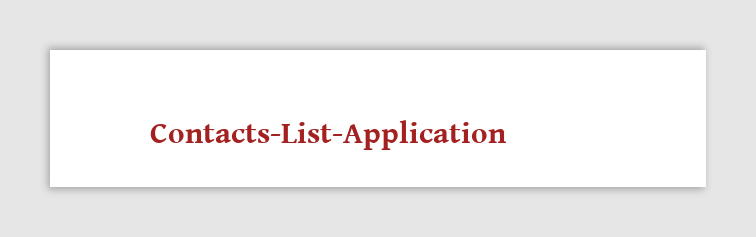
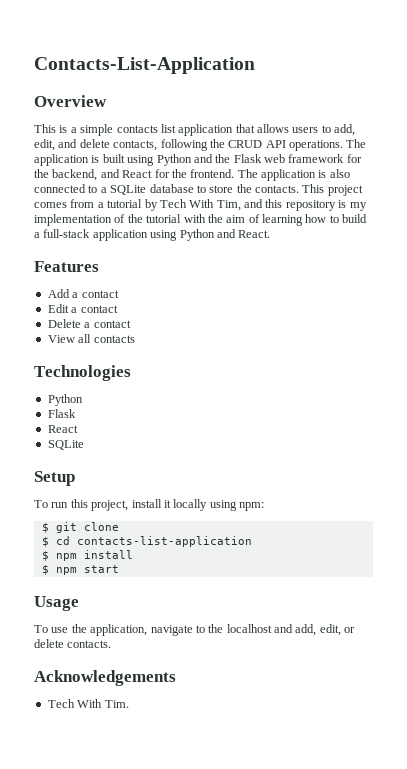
+ Overview
+ This is a simple contacts list application that allows users to add, edit, and delete contacts, following the CRUD API operations. The application is built using Python and the Flask web framework for the backend, and React for the frontend. The application is also connected to a SQLite database to store the contacts. This project comes from a tutorial by Tech With Tim, and this repository is my implementation of the tutorial with the aim of learning how to build a full-stack application using Python and React.
+ Features
+ Add a contact
+ Edit a contact
+ Delete a contact
+ View all contacts
+ Technologies
+ Python
+ Flask
+ React
+ SQLite
+ Setup
+ To run this project, install it locally using npm:
+ $ git clone
+ $ cd contacts-list-application
+ $ npm install
+ $ npm start
+ Usage
+ To use the application, navigate to the localhost and add, edit, or delete contacts.
+ Acknowledgements
+ Tech With Tim.

